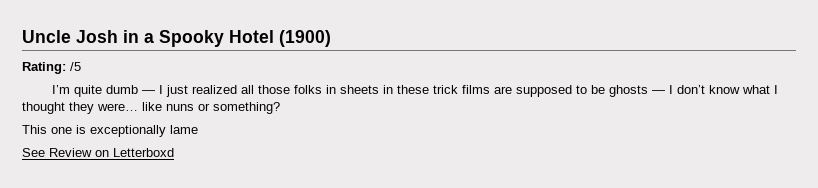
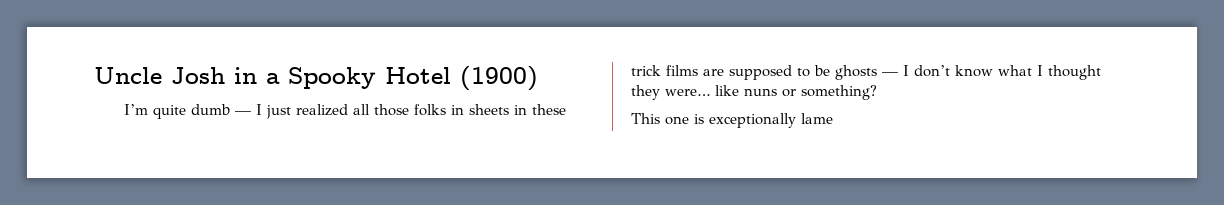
- Rating: /5
- See Review on Letterboxd

